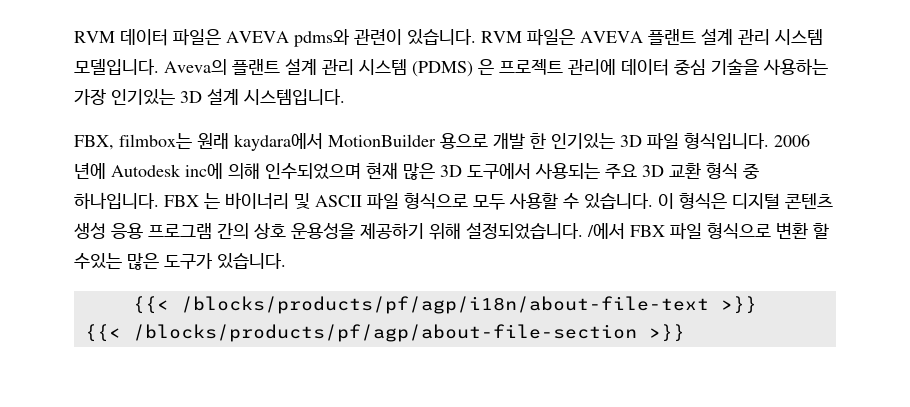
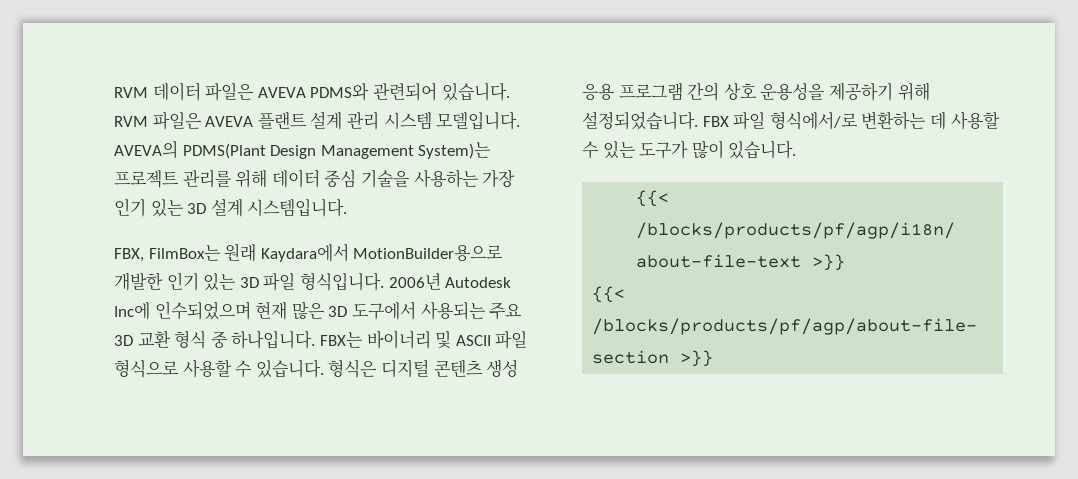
- RVM 데이터 파일은 AVEVA pdms와 관련이 있습니다.
+ RVM 데이터 파일은 AVEVA PDMS와 관련되어 있습니다.
- Aveva의 플랜트 설계 관리 시스템 (PDMS) 은 프로젝트 관리에 데이터 중심 기술을 사용하는 가장 인기있는 3D 설계 시스템입니다.
+ AVEVA의 PDMS(Plant Design Management System)는 프로젝트 관리를 위해 데이터 중심 기술을 사용하는 가장 인기 있는 3D 설계 시스템입니다.
- FBX, filmbox는 원래 kaydara에서 MotionBuilder 용으로 개발 한 인기있는 3D 파일 형식입니다. 2006 년에 Autodesk inc에 의해 인수되었으며 현재 많은 3D 도구에서 사용되는 주요 3D 교환 형식 중 하나입니다.
+ FBX, FilmBox는 원래 Kaydara에서 MotionBuilder용으로 개발한 인기 있는 3D 파일 형식입니다. 2006년 Autodesk Inc에 인수되었으며 현재 많은 3D 도구에서 사용되는 주요 3D 교환 형식 중 하나입니다.
- FBX 는 바이너리 및 ASCII 파일 형식으로 모두 사용할 수 있습니다.
+ FBX는 바이너리 및 ASCII 파일 형식으로 사용할 수 있습니다.
- 이 형식은 디지털 콘텐츠 생성 응용 프로그램 간의 상호 운용성을 제공하기 위해 설정되었습니다.
+ 형식은 디지털 콘텐츠 생성 응용 프로그램 간의 상호 운용성을 제공하기 위해 설정되었습니다.
- /에서 FBX 파일 형식으로 변환 할 수있는 많은 도구가 있습니다.
+ FBX 파일 형식에서/로 변환하는 데 사용할 수 있는 도구가 많이 있습니다.

